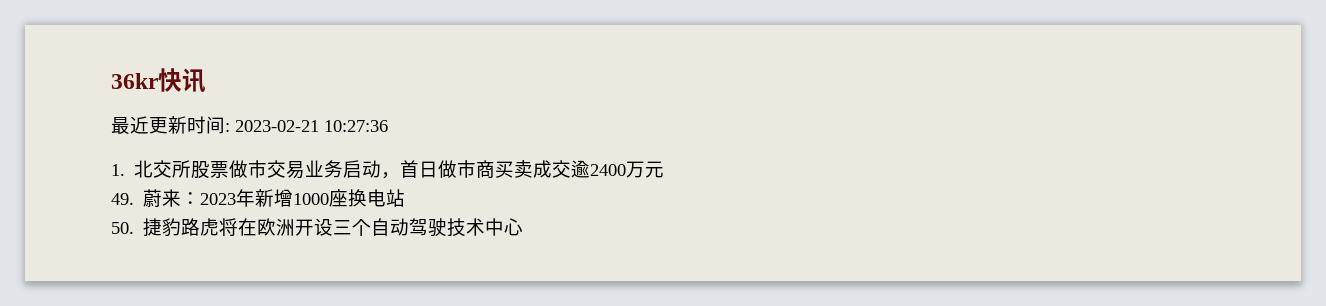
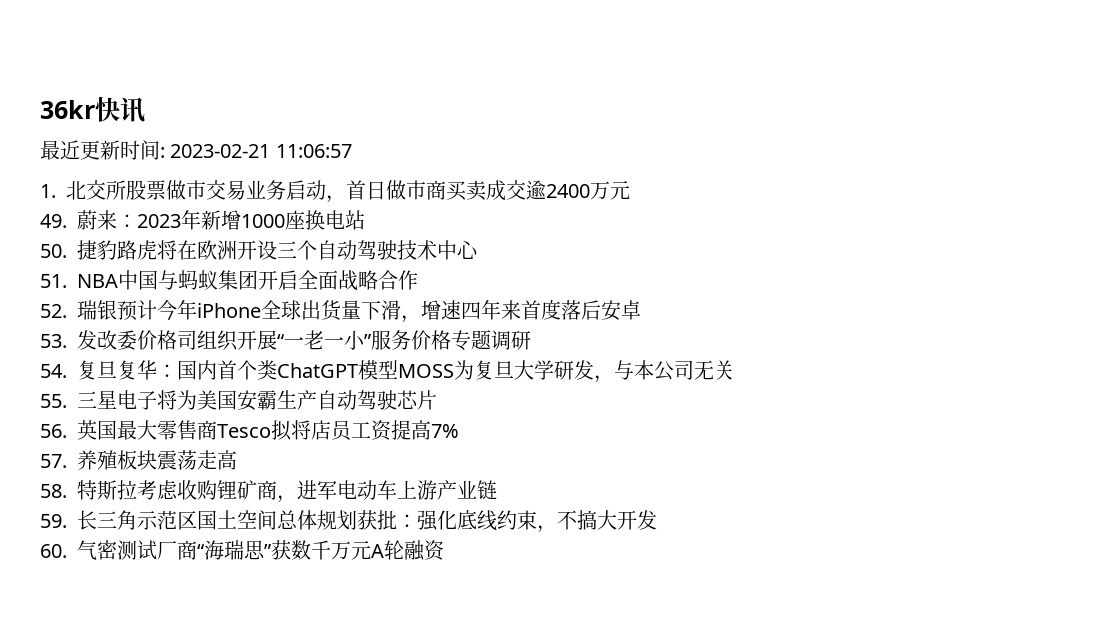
- 最近更新时间: 2023-02-21 10:27:36
+ 最近更新时间: 2023-02-21 11:06:57
+ 51. NBA中国与蚂蚁集团开启全面战略合作
+ 52.瑞银预计今年iPhone全球出货量下滑，增速四年来首度落后安卓
+ 53.发改委价格司组织开展“一老一小”服务价格专题调研
+ 54.复旦复华：国内首个类ChatGPT模型MOSS为复旦大学研发，与本公司无关
+ 55.三星电子将为美国安霸生产自动驾驶芯片
+ 56.英国最大零售商Tesco拟将店员工资提高7%
+ 57.养殖板块震荡走高
+ 58.特斯拉考虑收购锂矿商，进军电动车上游产业链
+ 59.长三角示范区国土空间总体规划获批：强化底线约束，不搞大开发
+ 60.气密测试厂商“海瑞思”获数千万元A轮融资

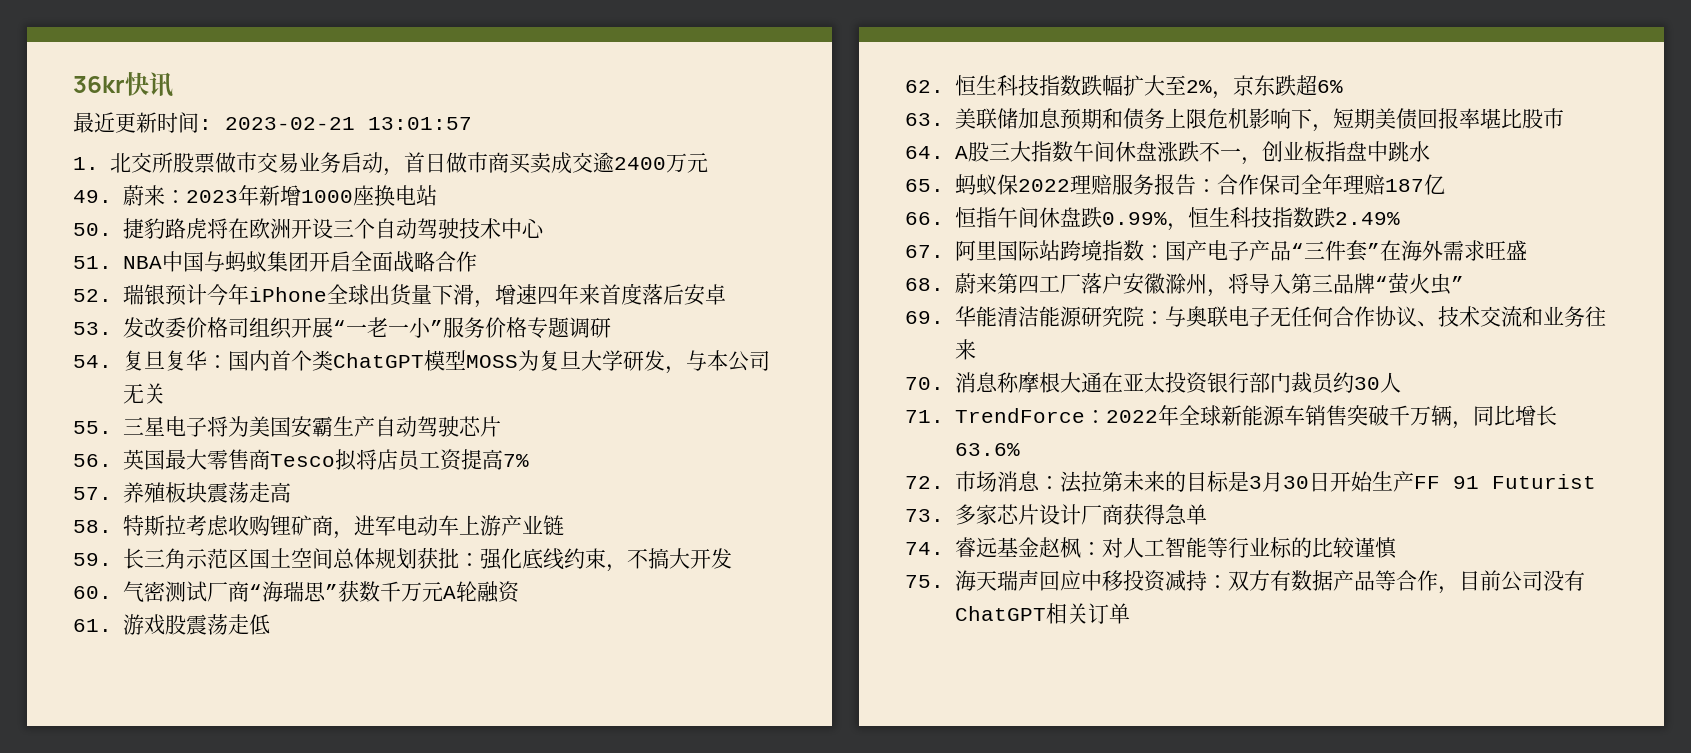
- 最近更新时间: 2023-02-21 11:06:57
+ 最近更新时间: 2023-02-21 13:01:57
+ 61.游戏股震荡走低
+ 62.恒生科技指数跌幅扩大至2%，京东跌超6%
+ 63.美联储加息预期和债务上限危机影响下，短期美债回报率堪比股市
+ 64. A股三大指数午间休盘涨跌不一，创业板指盘中跳水
+ 65.蚂蚁保2022理赔服务报告：合作保司全年理赔187亿
+ 66.恒指午间休盘跌0.99%，恒生科技指数跌2.49%
+ 67.阿里国际站跨境指数：国产电子产品“三件套”在海外需求旺盛
+ 68.蔚来第四工厂落户安徽滁州，将导入第三品牌“萤火虫”
+ 69.华能清洁能源研究院：与奥联电子无任何合作协议、技术交流和业务往来
+ 70.消息称摩根大通在亚太投资银行部门裁员约30人
+ 71. TrendForce：2022年全球新能源车销售突破千万辆，同比增长63.6%
+ 72.市场消息：法拉第未来的目标是3月30日开始生产FF 91 Futurist
+ 73.多家芯片设计厂商获得急单
+ 74.睿远基金赵枫：对人工智能等行业标的比较谨慎
+ 75.海天瑞声回应中移投资减持：双方有数据产品等合作，目前公司没有ChatGPT相关订单

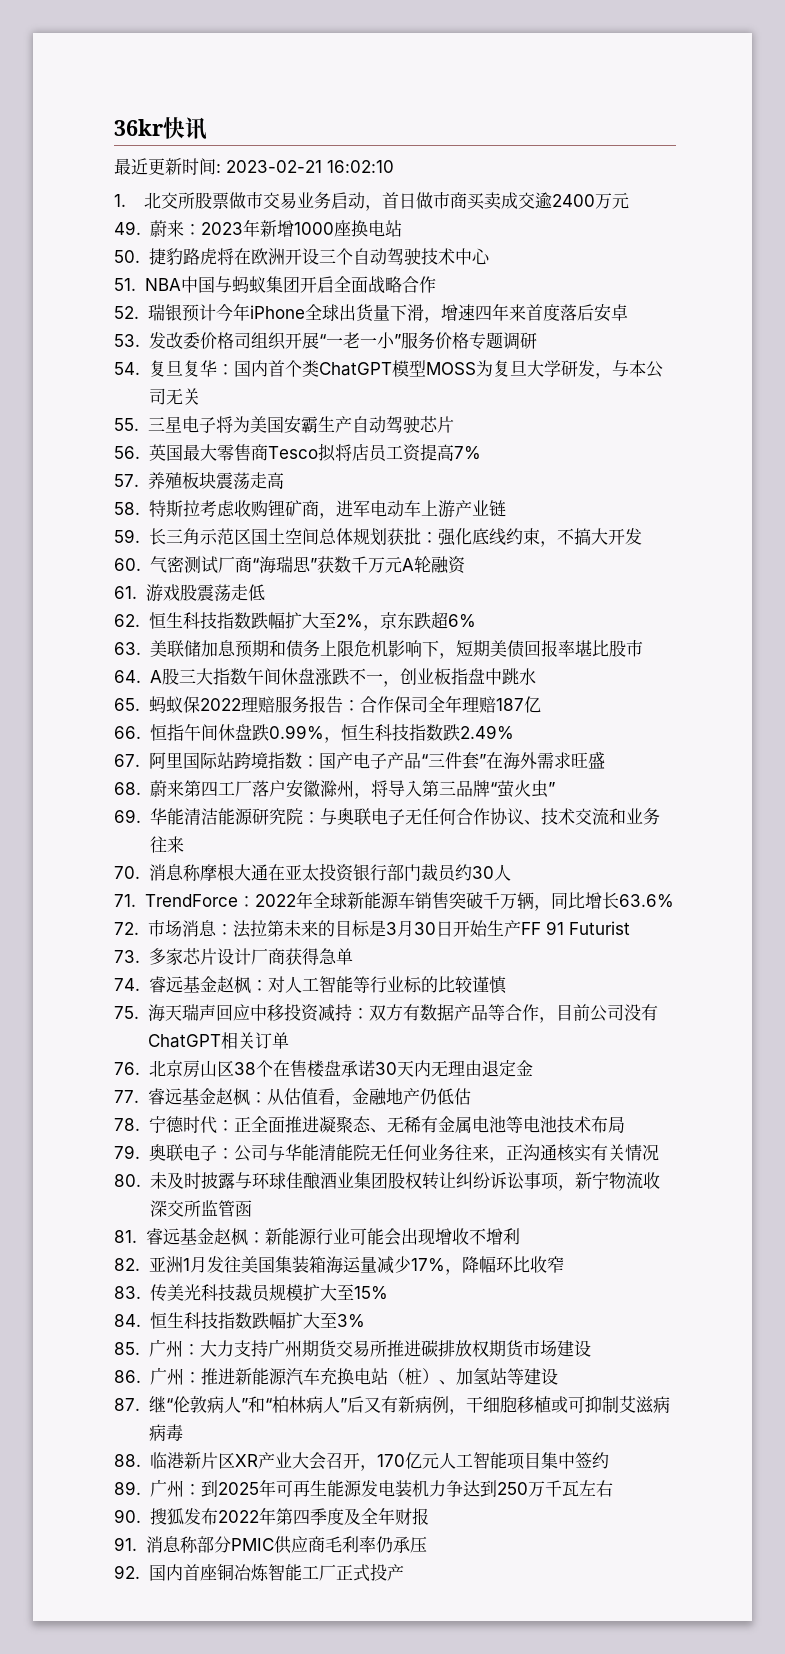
- 最近更新时间: 2023-02-21 13:01:57
+ 最近更新时间: 2023-02-21 16:02:10
+ 76.北京房山区38个在售楼盘承诺30天内无理由退定金
+ 77.睿远基金赵枫：从估值看，金融地产仍低估
+ 78.宁德时代：正全面推进凝聚态、无稀有金属电池等电池技术布局
+ 79.奥联电子：公司与华能清能院无任何业务往来，正沟通核实有关情况
+ 80.未及时披露与环球佳酿酒业集团股权转让纠纷诉讼事项，新宁物流收深交所监管函
+ 81.睿远基金赵枫：新能源行业可能会出现增收不增利
+ 82.亚洲1月发往美国集装箱海运量减少17%，降幅环比收窄
+ 83.传美光科技裁员规模扩大至15%
+ 84.恒生科技指数跌幅扩大至3%
+ 85.广州：大力支持广州期货交易所推进碳排放权期货市场建设
+ 86.广州：推进新能源汽车充换电站（桩）、加氢站等建设
+ 87.继“伦敦病人”和“柏林病人”后又有新病例，干细胞移植或可抑制艾滋病病毒
+ 88.临港新片区XR产业大会召开，170亿元人工智能项目集中签约
+ 89.广州：到2025年可再生能源发电装机力争达到250万千瓦左右
+ 90.搜狐发布2022年第四季度及全年财报
+ 91.消息称部分PMIC供应商毛利率仍承压
+ 92.国内首座铜冶炼智能工厂正式投产

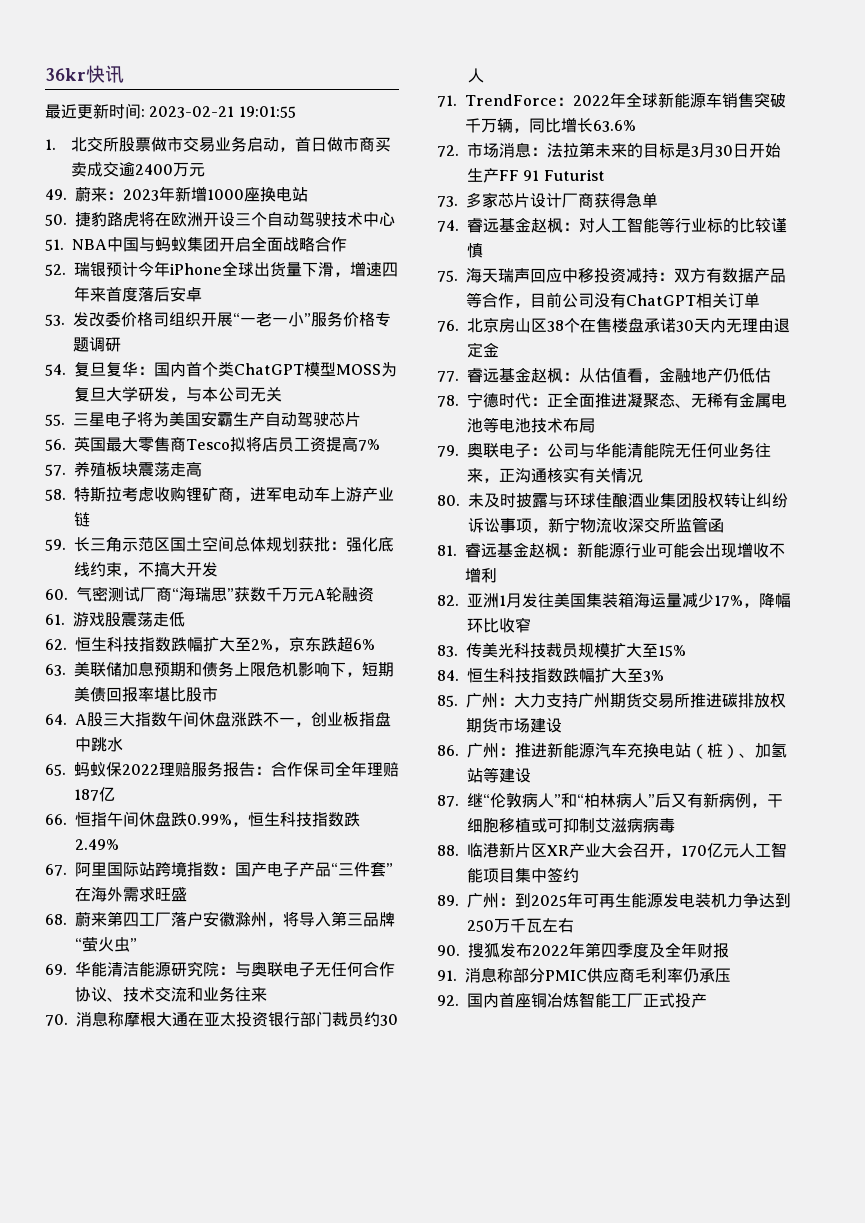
- 最近更新时间: 2023-02-21 16:02:10
+ 最近更新时间: 2023-02-21 19:01:55

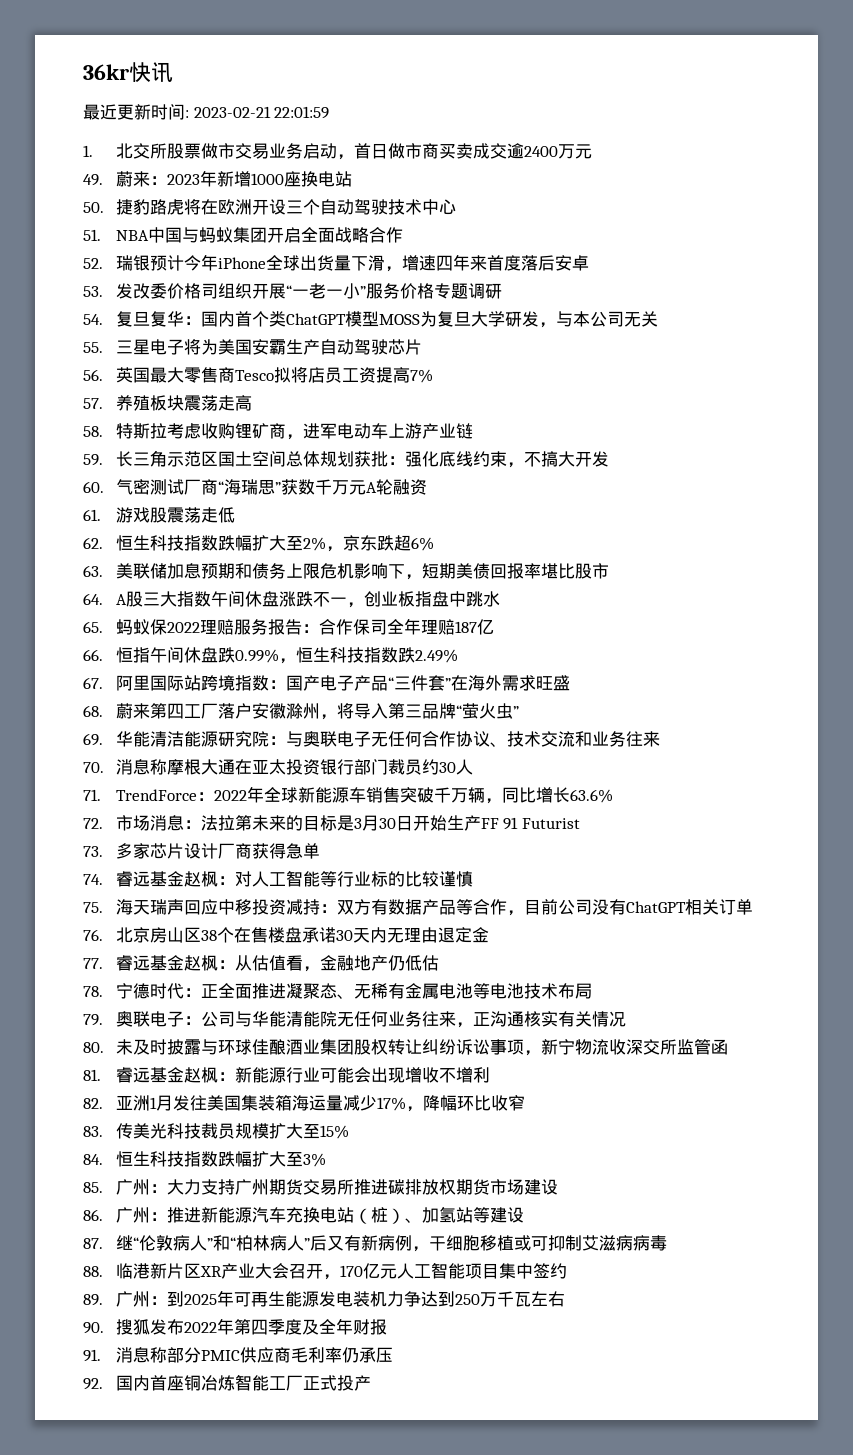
- 最近更新时间: 2023-02-21 19:01:55
+ 最近更新时间: 2023-02-21 22:01:59

